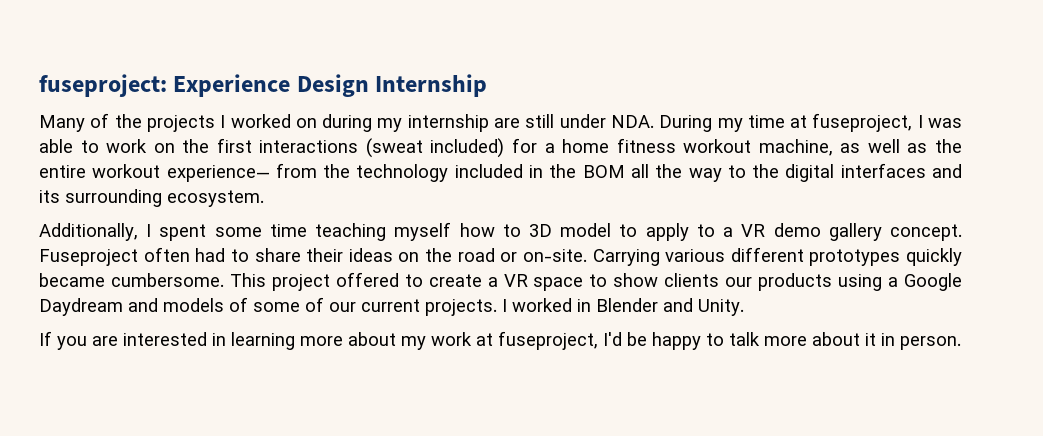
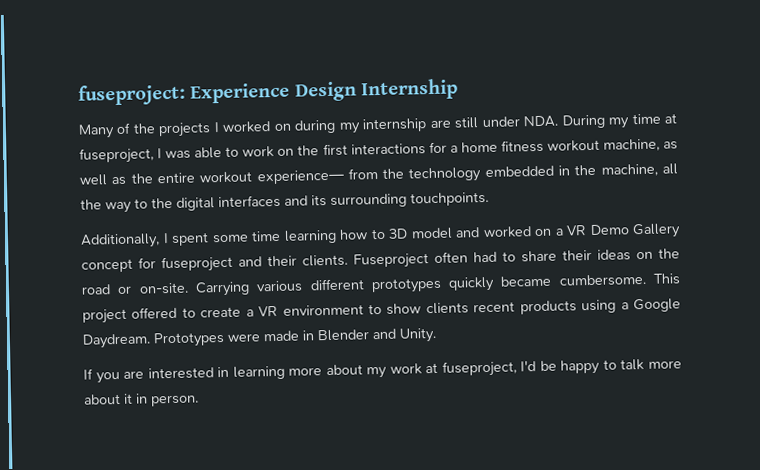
- Many of the projects I worked on during my internship are still under NDA. During my time at fuseproject, I was able to work on the first interactions (sweat included) for a home fitness workout machine, as well as the entire workout experience— from the technology included in the BOM all the way to the digital interfaces and its surrounding ecosystem.
+ Many of the projects I worked on during my internship are still under NDA. During my time at fuseproject, I was able to work on the first interactions for a home fitness workout machine, as well as the entire workout experience— from the technology embedded in the machine, all the way to the digital interfaces and its surrounding touchpoints.
- Additionally, I spent some time teaching myself how to 3D model to apply to a VR demo gallery concept.
+ Additionally, I spent some time learning how to 3D model and worked on a VR Demo Gallery concept for fuseproject and their clients.
- This project offered to create a VR space to show clients our products using a Google Daydream and models of some of our current projects. I worked in Blender and Unity.
+ This project offered to create a VR environment to show clients recent products using a Google Daydream. Prototypes were made in Blender and Unity.

